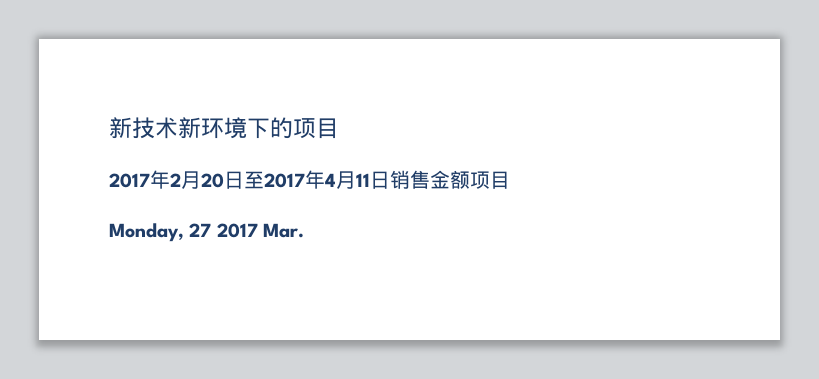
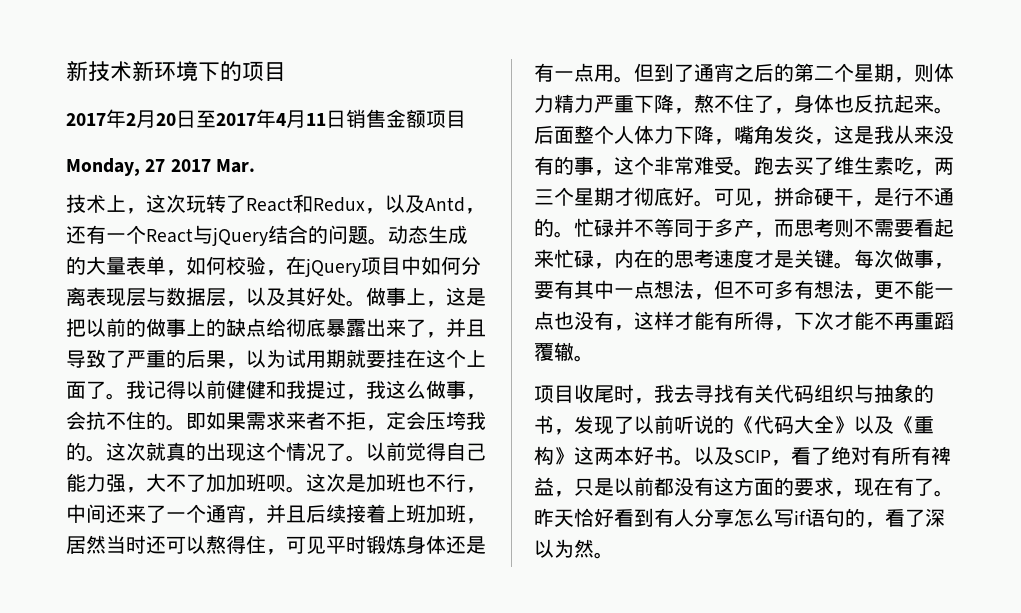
+ 技术上，这次玩转了React和Redux，以及Antd，还有一个React与jQuery结合的问题。动态生成的大量表单，如何校验，在jQuery项目中如何分离表现层与数据层，以及其好处。做事上，这是把以前的做事上的缺点给彻底暴露出来了，并且导致了严重的后果，以为试用期就要挂在这个上面了。我记得以前健健和我提过，我这么做事，会抗不住的。即如果需求来者不拒，定会压垮我的。这次就真的出现这个情况了。以前觉得自己能力强，大不了加加班呗。这次是加班也不行，中间还来了一个通宵，并且后续接着上班加班，居然当时还可以熬得住，可见平时锻炼身体还是有一点用。但到了通宵之后的第二个星期，则体力精力严重下降，熬不住了，身体也反抗起来。后面整个人体力下降，嘴角发炎，这是我从来没有的事，这个非常难受。跑去买了维生素吃，两三个星期才彻底好。可见，拼命硬干，是行不通的。忙碌并不等同于多产，而思考则不需要看起来忙碌，内在的思考速度才是关键。每次做事，要有其中一点想法，但不可多有想法，更不能一点也没有，这样才能有所得，下次才能不再重蹈覆辙。
+ 项目收尾时，我去寻找有关代码组织与抽象的书，发现了以前听说的《代码大全》以及《重构》这两本好书。以及SCIP，看了绝对有所有裨益，只是以前都没有这方面的要求，现在有了。昨天恰好看到有人分享怎么写if语句的，看了深以为然。

